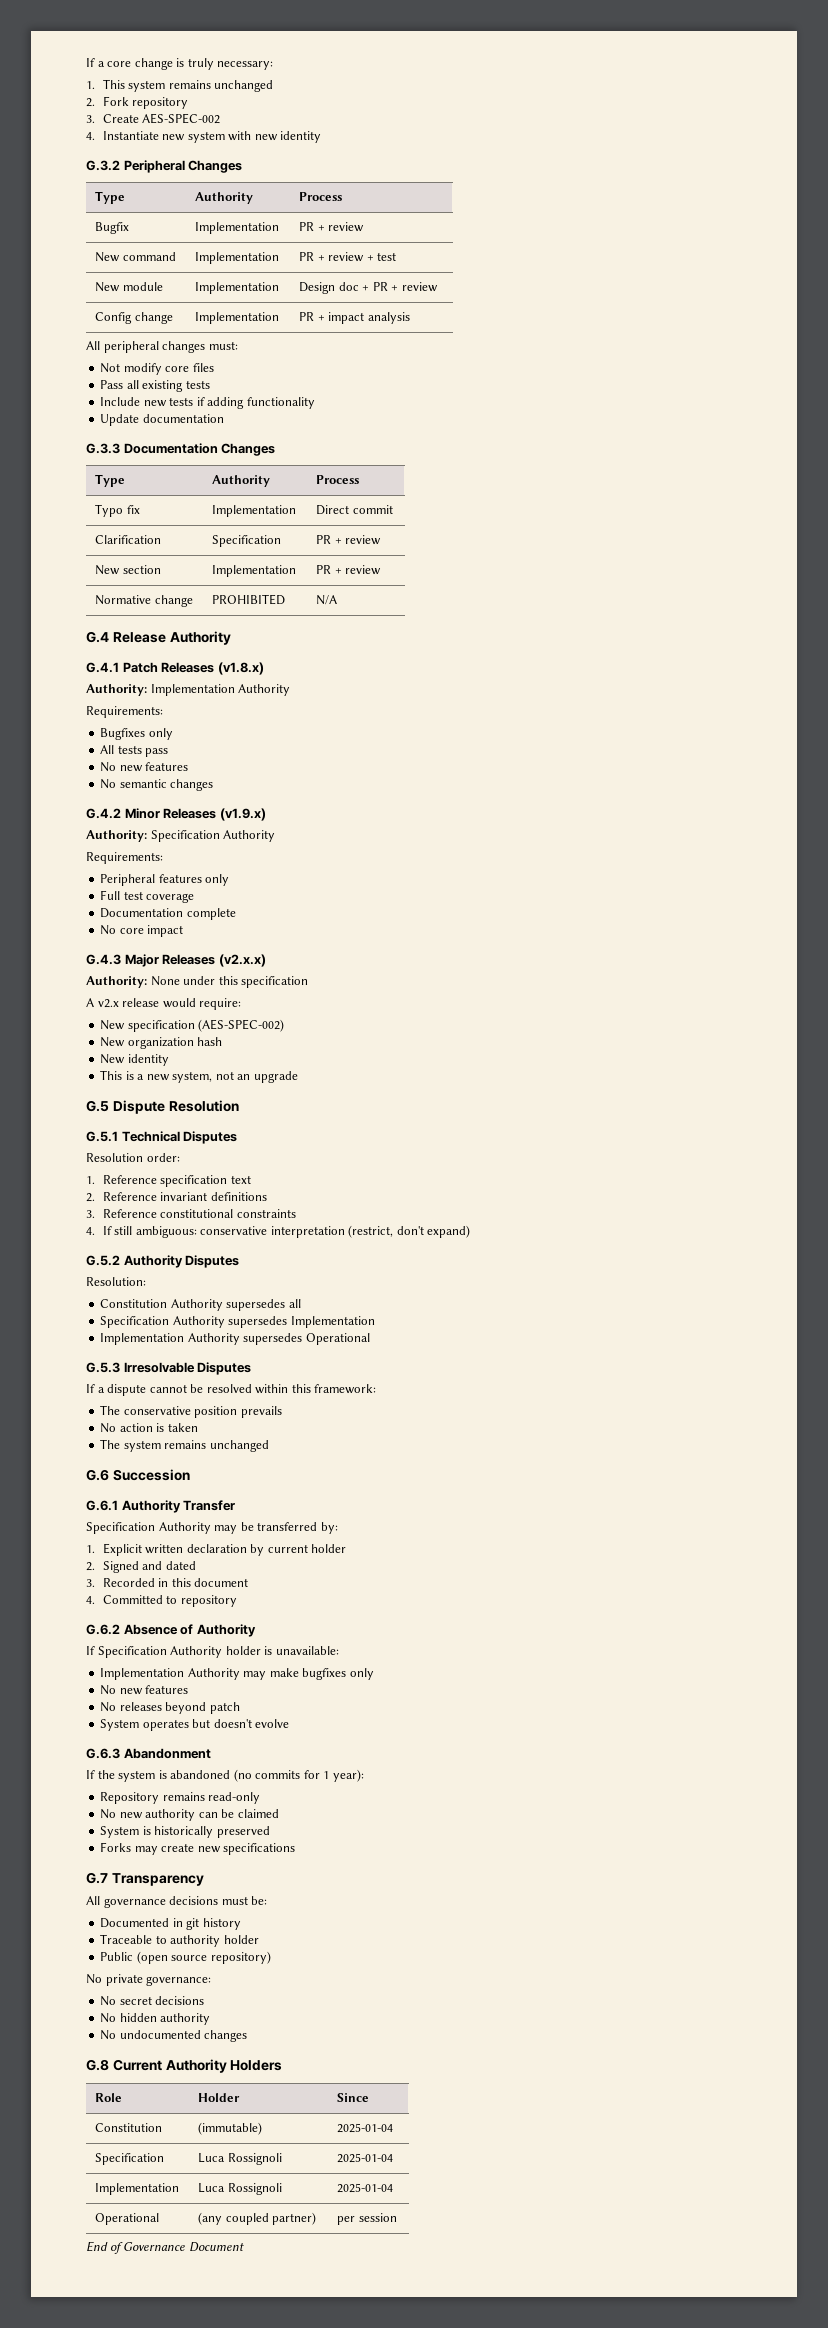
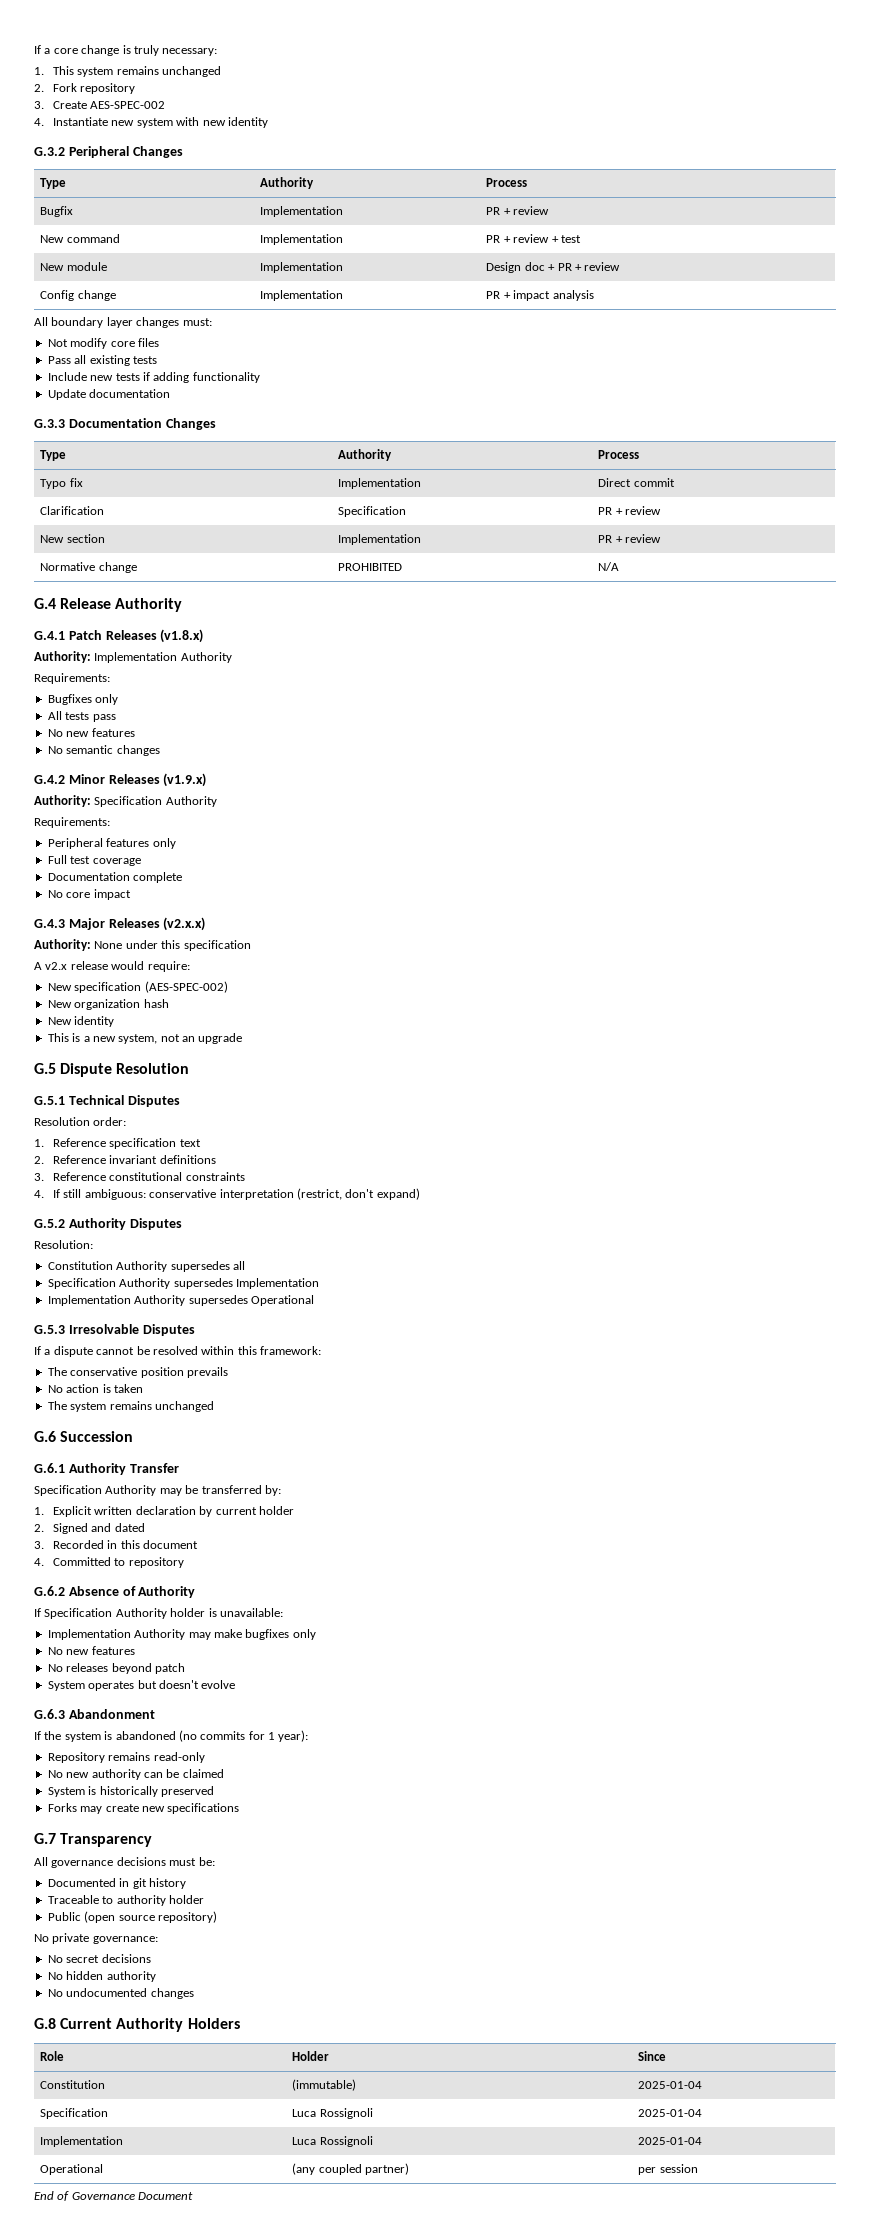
- All peripheral changes must:
+ All boundary layer changes must:

